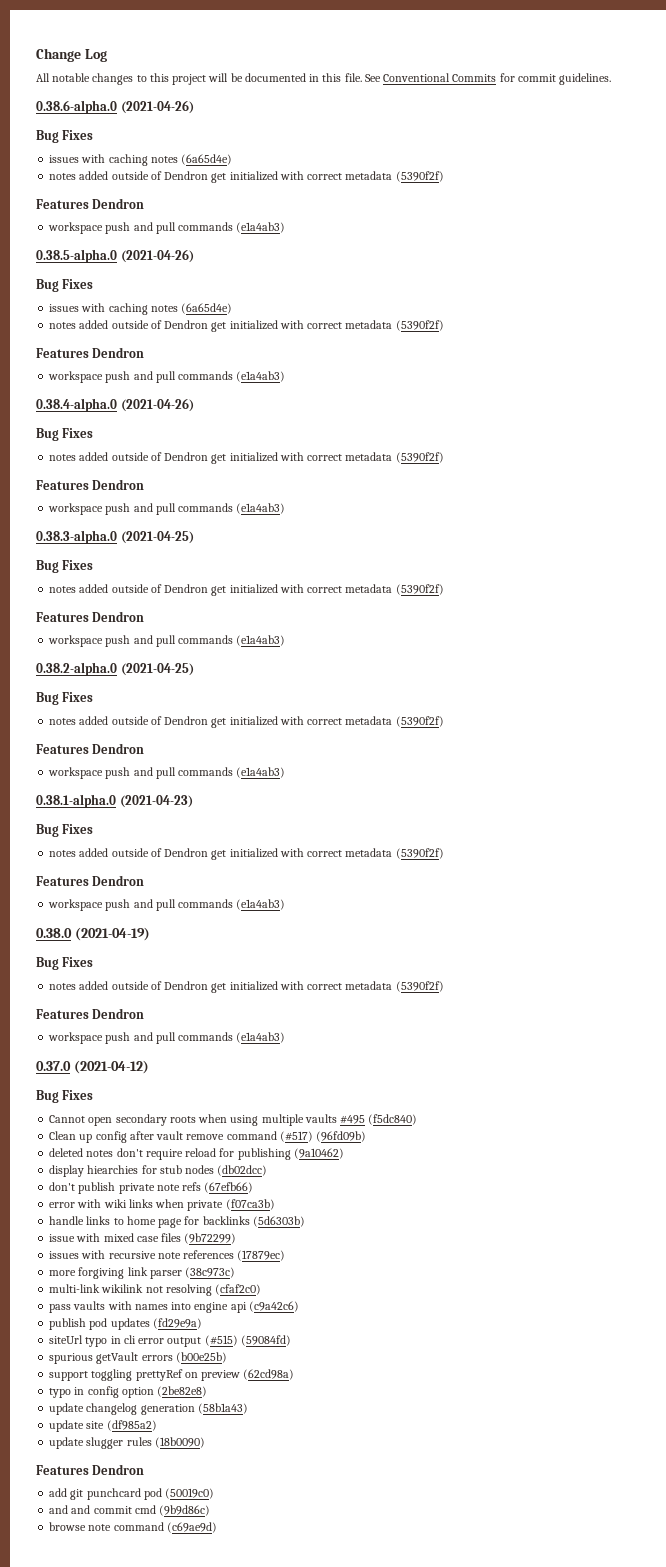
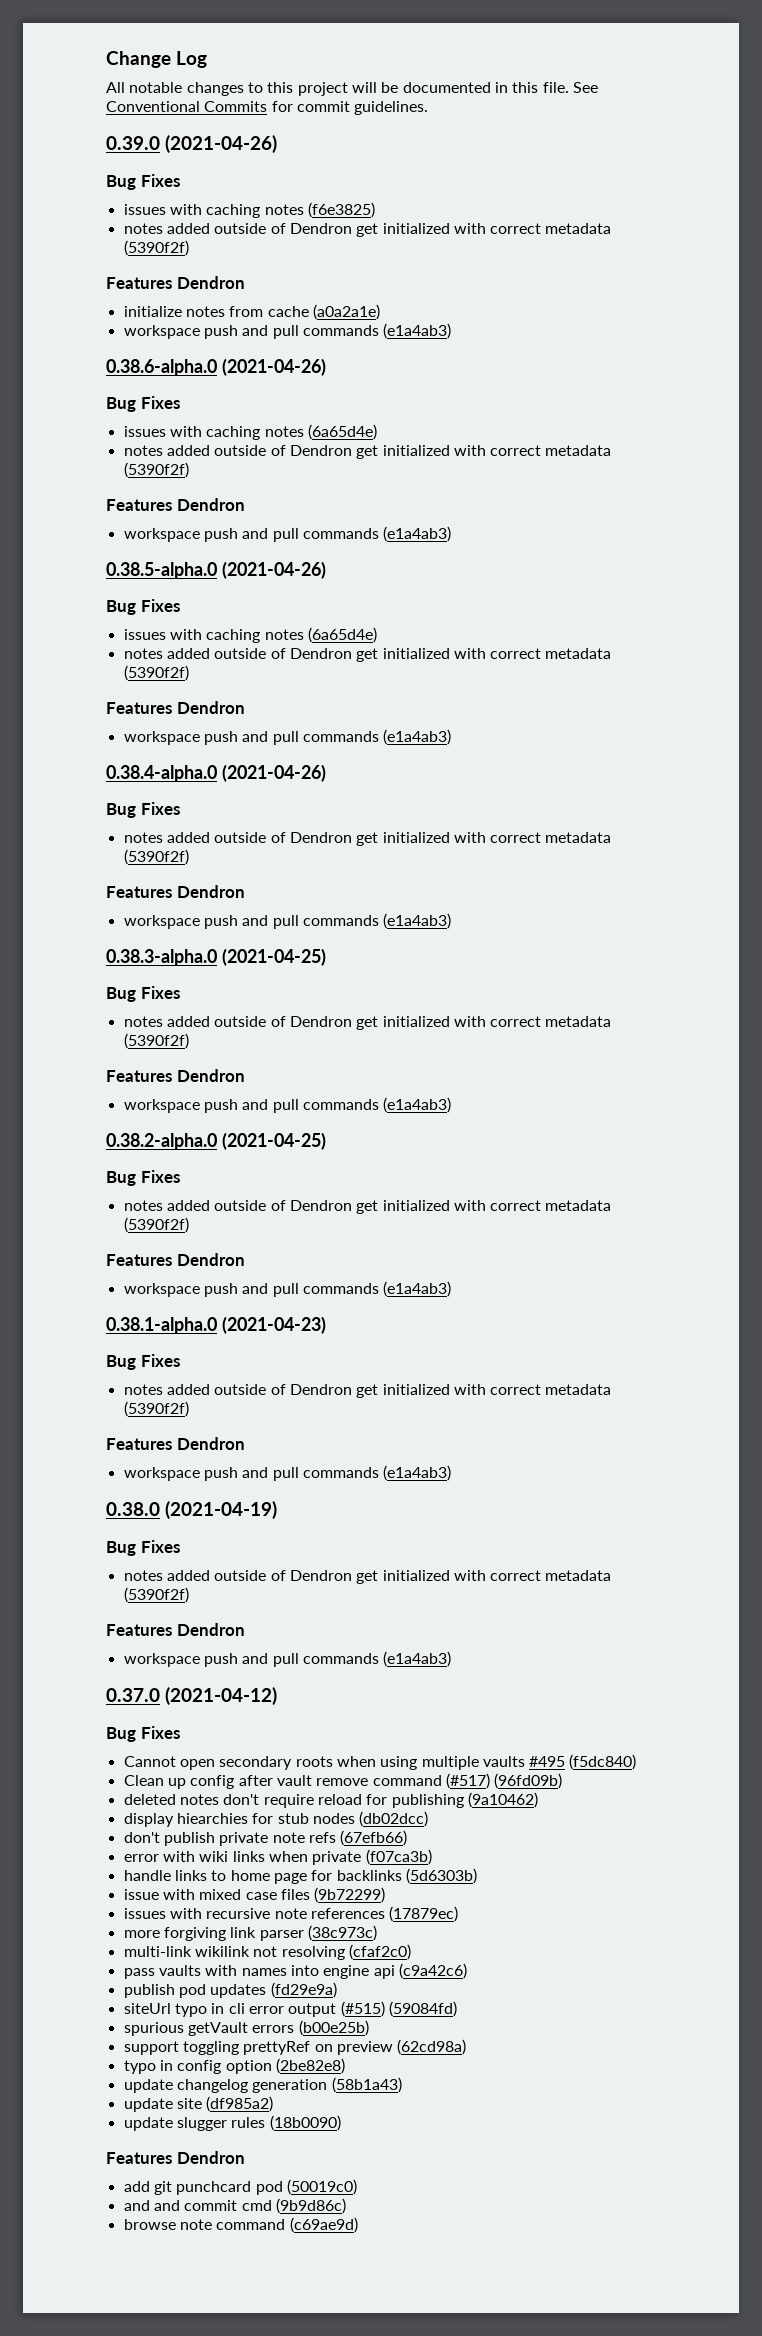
+ 0.39.0 (2021-04-26)
+ Bug Fixes
+ issues with caching notes (f6e3825)
+ notes added outside of Dendron get initialized with correct metadata (5390f2f)
+ Features Dendron
+ initialize notes from cache (a0a2a1e)
+ workspace push and pull commands (e1a4ab3)

